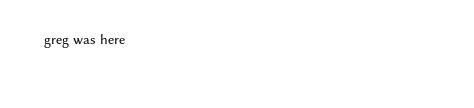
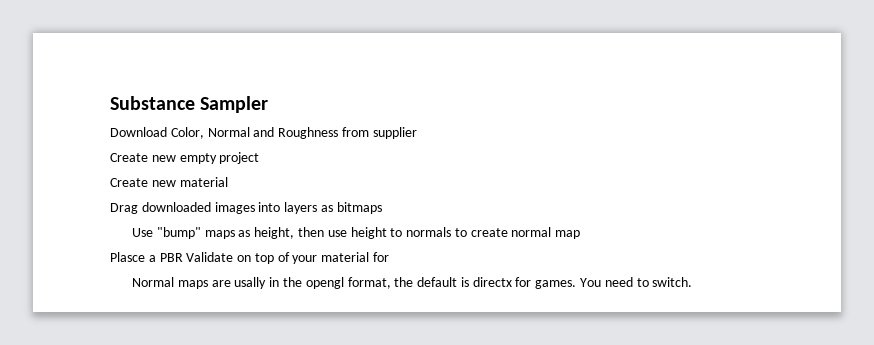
- greg was here
+ Substance Sampler
+ Download Color, Normal and Roughness from supplier
+ Create new empty project
+ Create new material
+ Drag downloaded images into layers as bitmaps
+ Use "bump" maps as height, then use height to normals to create normal map
+ Plasce a PBR Validate on top of your material for
+ Normal maps are usally in the opengl format, the default is directx for games. You need to switch.

